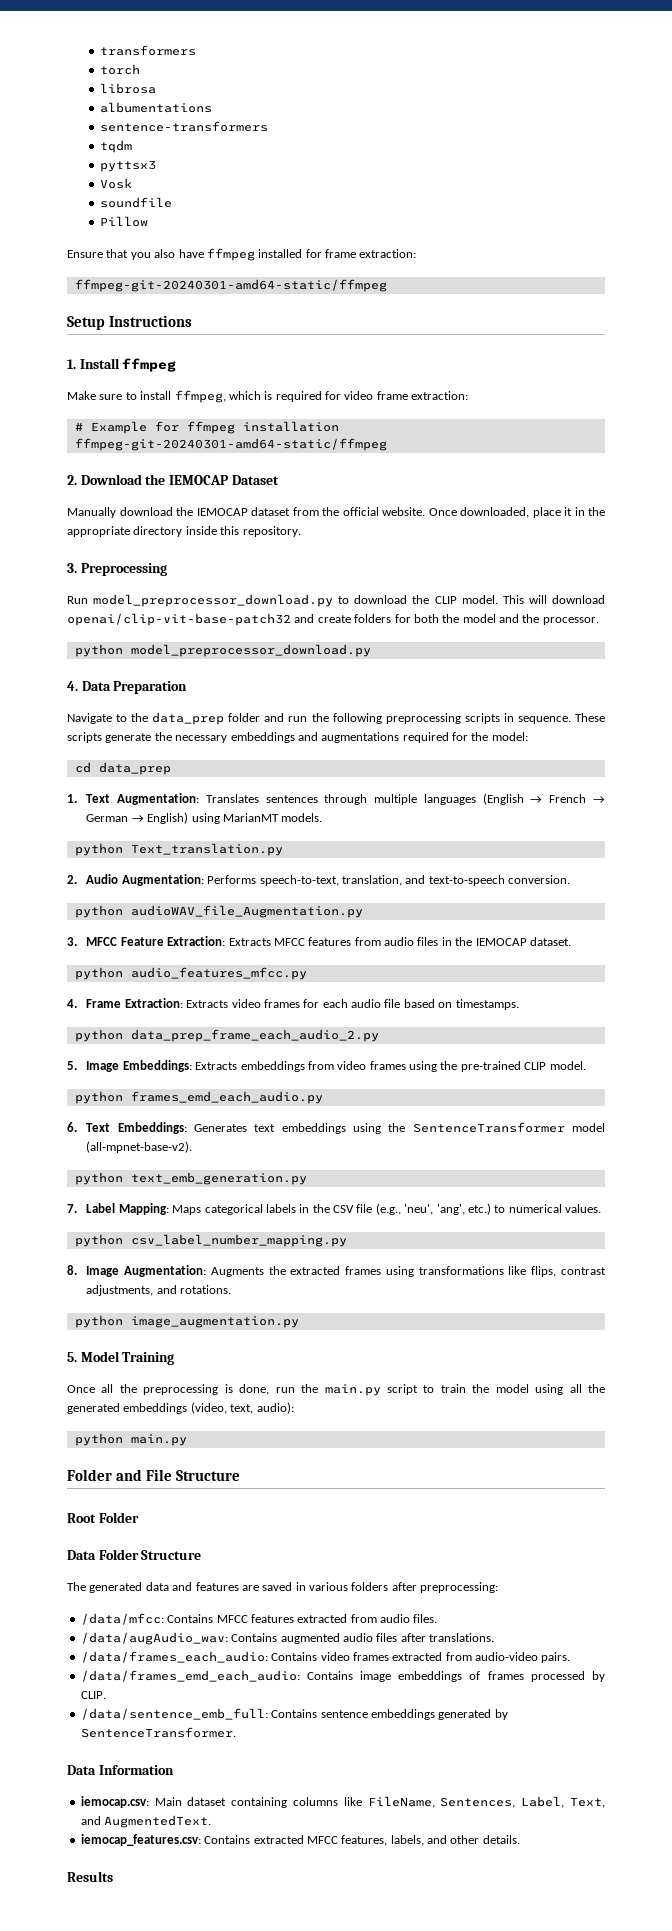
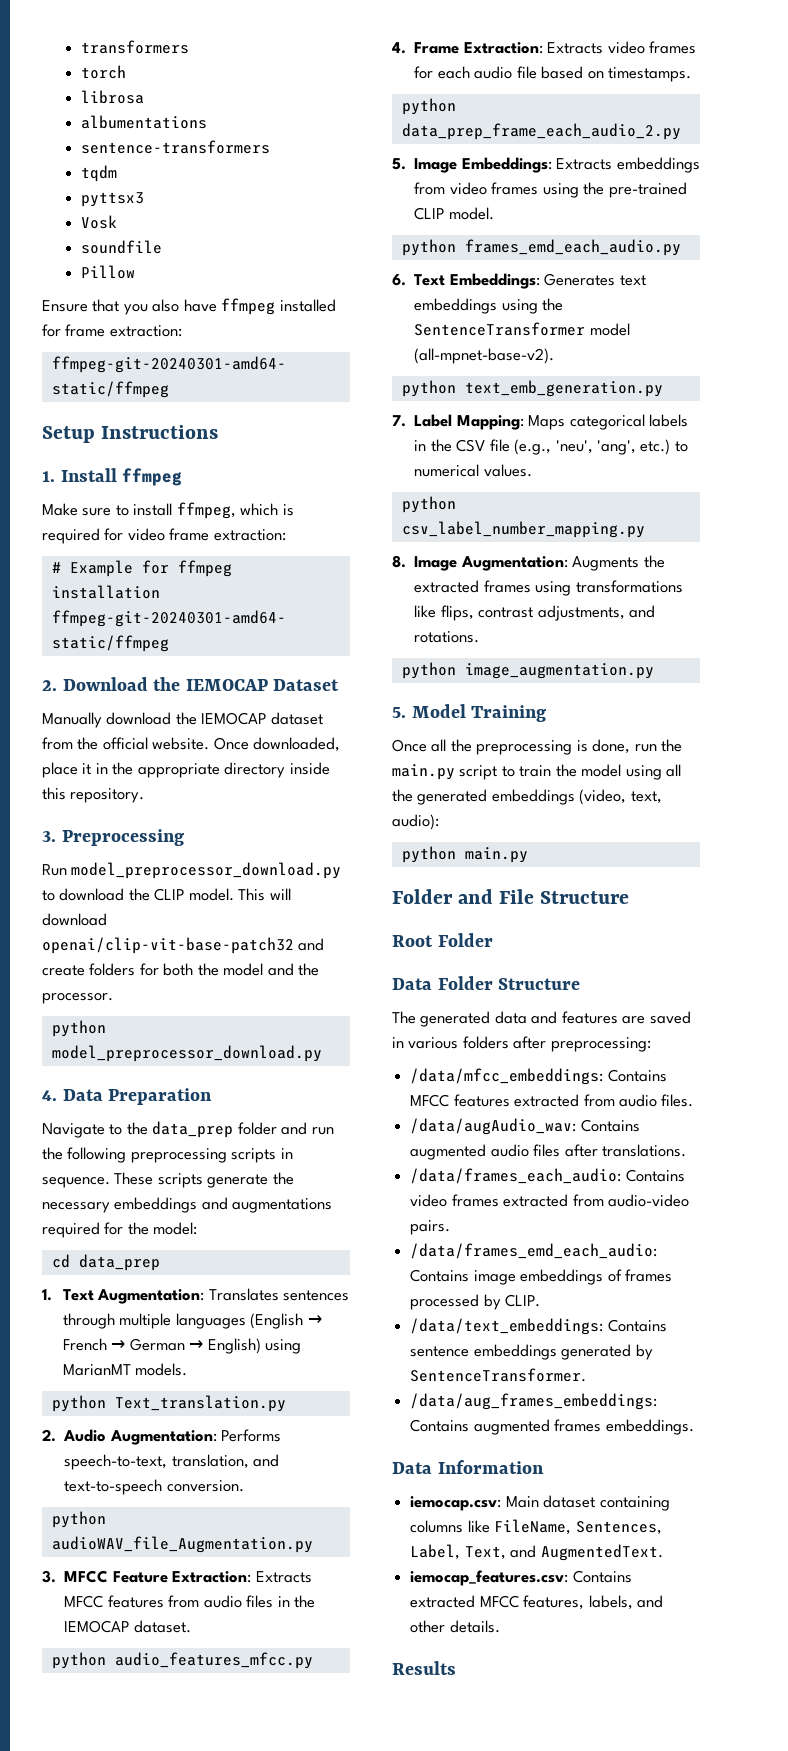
- /data/mfcc: Contains MFCC features extracted from audio files.
+ /data/mfcc_embeddings: Contains MFCC features extracted from audio files.
- /data/sentence_emb_full: Contains sentence embeddings generated by SentenceTransformer.
+ /data/text_embeddings: Contains sentence embeddings generated by SentenceTransformer.
+ /data/aug_frames_embeddings: Contains augmented frames embeddings.

